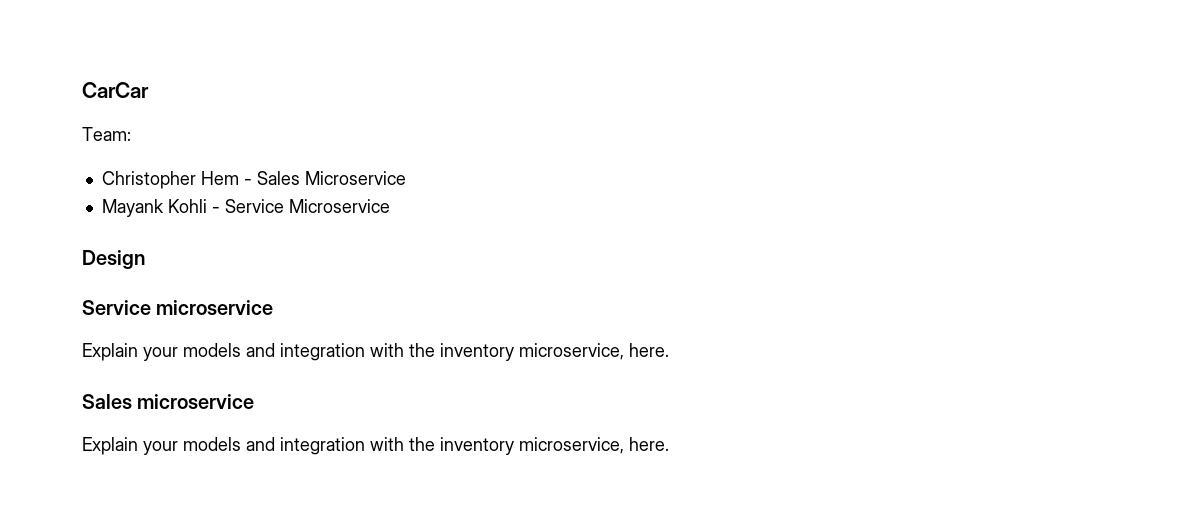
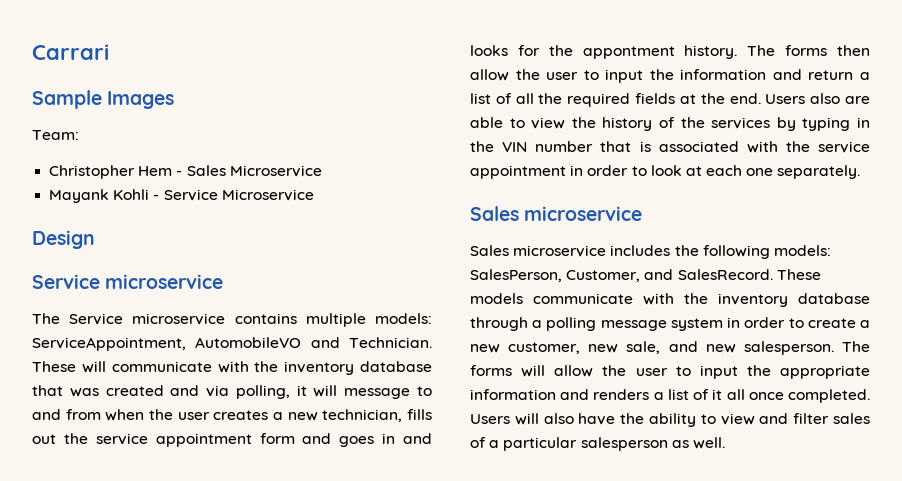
- CarCar
+ Carrari
+ Sample Images
  Design
  Service microservice
- Explain your models and integration with the inventory microservice, here.
+ The Service microservice contains multiple models: ServiceAppointment, AutomobileVO and Technician. These will communicate with the inventory database that was created and via polling, it will message to and from when the user creates a new technician, fills out the service appointment form and goes in and looks for the appontment history. The forms then allow the user to input the information and return a list of all the required fields at the end. Users also are able to view the history of the services by typing in the VIN number that is associated with the service appointment in order to look at each one separately.
  Sales microservice
- Explain your models and integration with the inventory microservice, here.
+ Sales microservice includes the following models: SalesPerson, Customer, and SalesRecord. These models communicate with the inventory database through a polling message system in order to create a new customer, new sale, and new salesperson. The forms will allow the user to input the appropriate information and renders a list of it all once completed. Users will also have the ability to view and filter sales of a particular salesperson as well.

